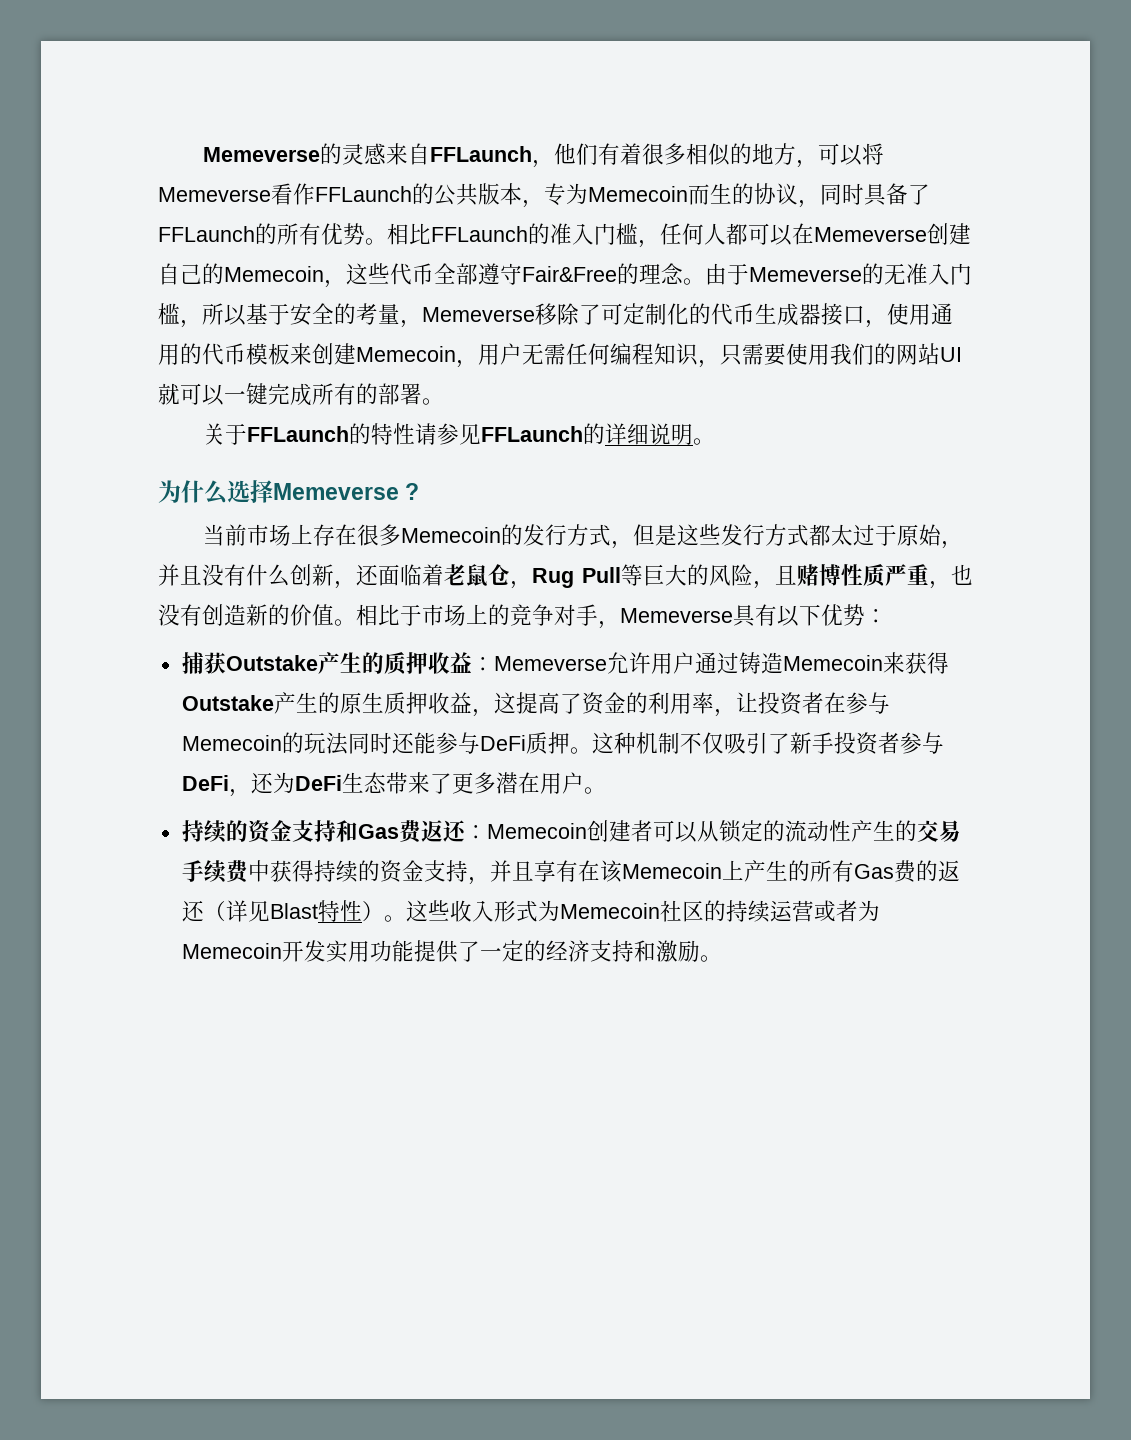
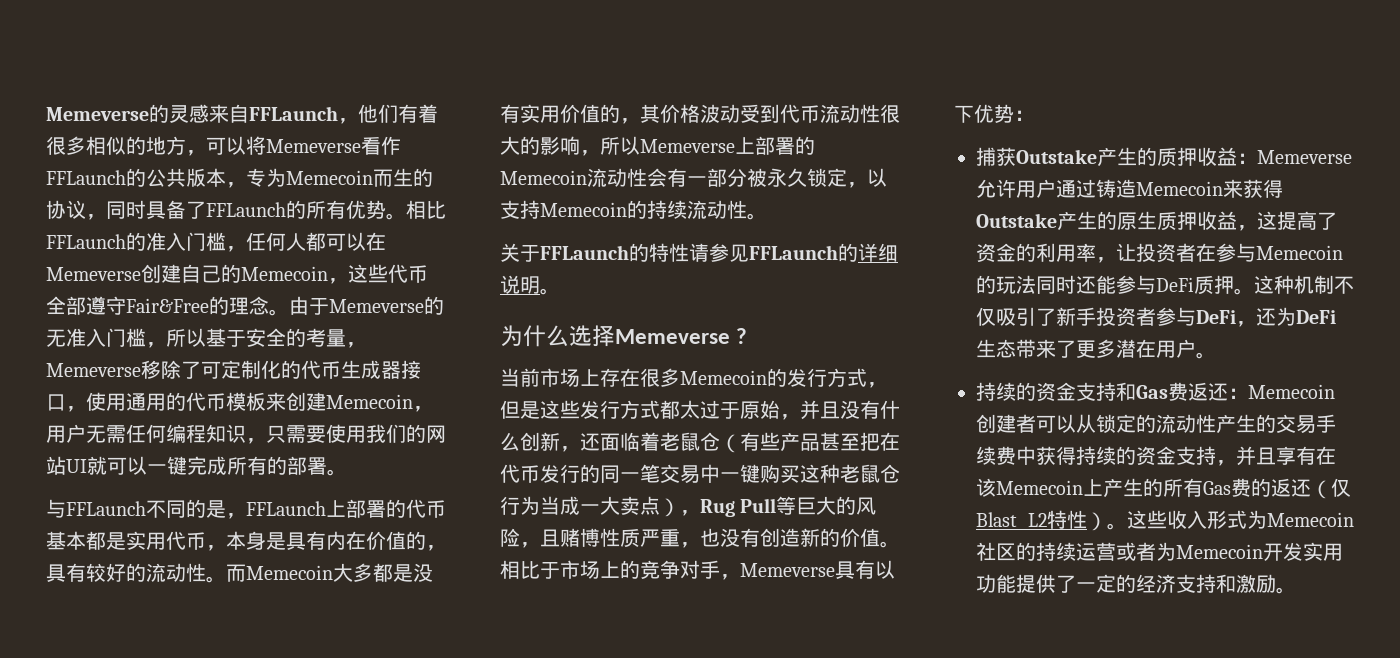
+ 与FFLaunch不同的是，FFLaunch上部署的代币基本都是实用代币，本身是具有内在价值的，具有较好的流动性。而Memecoin大多都是没有实用价值的，其价格波动受到代币流动性很大的影响，所以Memeverse上部署的Memecoin流动性会有一部分被永久锁定，以支持Memecoin的持续流动性。
- 当前市场上存在很多Memecoin的发行方式，但是这些发行方式都太过于原始，并且没有什么创新，还面临着老鼠仓，Rug Pull等巨大的风险，且赌博性质严重，也没有创造新的价值。
+ 当前市场上存在很多Memecoin的发行方式，但是这些发行方式都太过于原始，并且没有什么创新，还面临着老鼠仓（有些产品甚至把在代币发行的同一笔交易中一键购买这种老鼠仓行为当成一大卖点），Rug Pull等巨大的风险，且赌博性质严重，也没有创造新的价值。
- 持续的资金支持和Gas费返还：Memecoin创建者可以从锁定的流动性产生的交易手续费中获得持续的资金支持，并且享有在该Memecoin上产生的所有Gas费的返还（详见Blast特性）。
+ 持续的资金支持和Gas费返还：Memecoin创建者可以从锁定的流动性产生的交易手续费中获得持续的资金支持，并且享有在该Memecoin上产生的所有Gas费的返还（仅Blast L2特性）。

